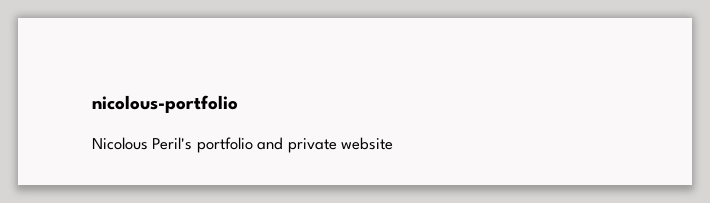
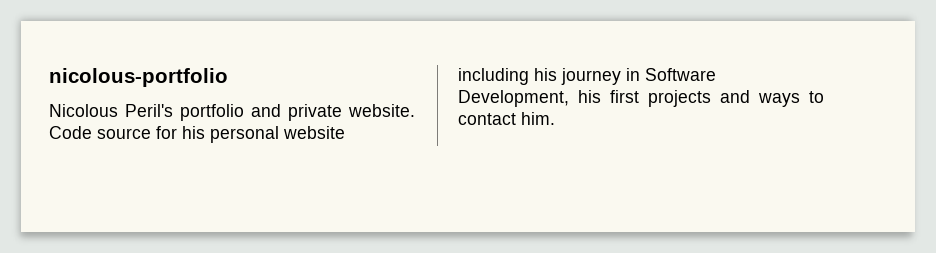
- Nicolous Peril's portfolio and private website
+ Nicolous Peril's portfolio and private website. Code source for his personal website including his journey in Software Development, his first projects and ways to contact him.

